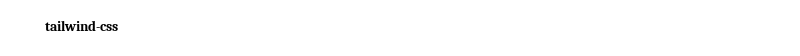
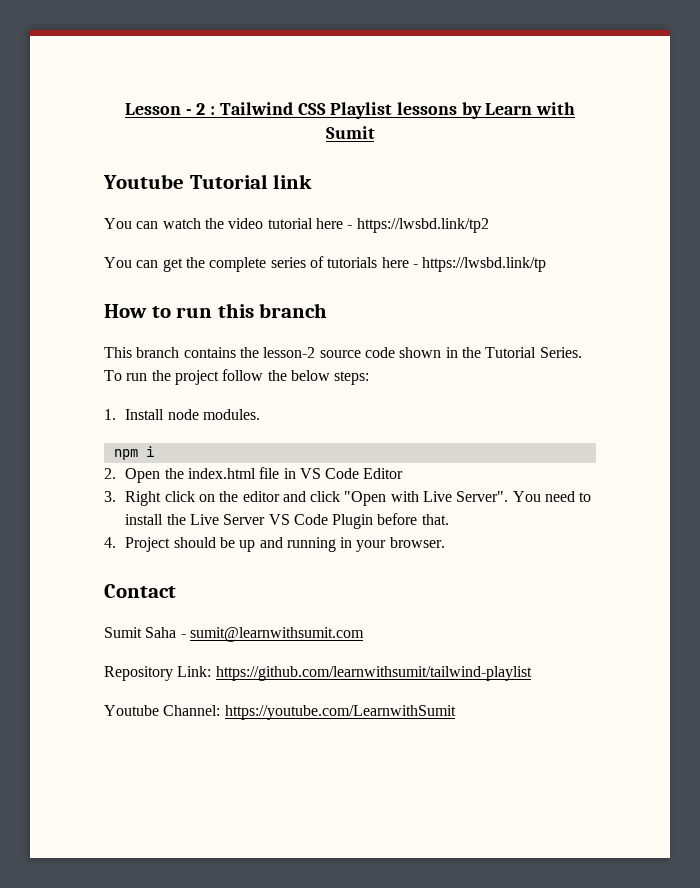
- tailwind-css
+ Lesson - 2 : Tailwind CSS Playlist lessons by Learn with Sumit
+ Youtube Tutorial link
+ You can watch the video tutorial here - https://lwsbd.link/tp2
+ You can get the complete series of tutorials here - https://lwsbd.link/tp
+ How to run this branch
+ This branch contains the lesson-2 source code shown in the Tutorial Series. To run the project follow the below steps:
+ 1. Install node modules.
+ npm i
+ 2. Open the index.html file in VS Code Editor
+ 3. Right click on the editor and click "Open with Live Server". You need to install the Live Server VS Code Plugin before that.
+ 4. Project should be up and running in your browser.
+ Contact
+ Sumit Saha - sumit@learnwithsumit.com
+ Repository Link: https://github.com/learnwithsumit/tailwind-playlist
+ Youtube Channel: https://youtube.com/LearnwithSumit

